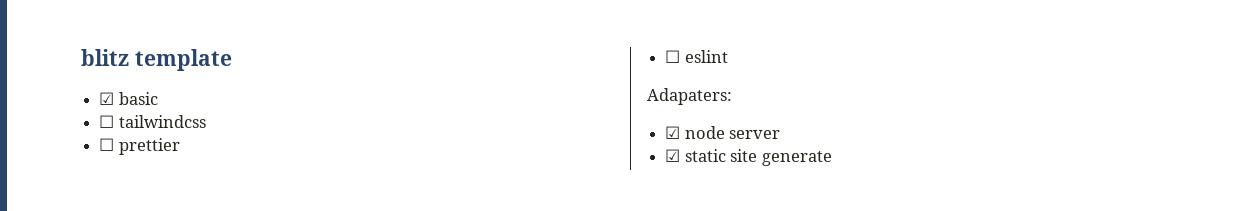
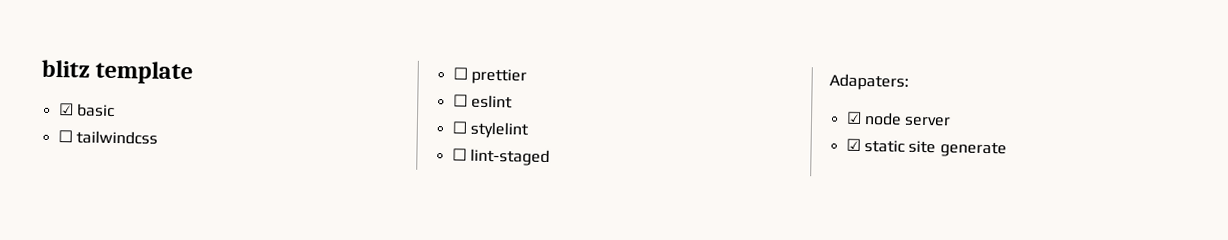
+ ☐ stylelint
+ ☐ lint-staged

